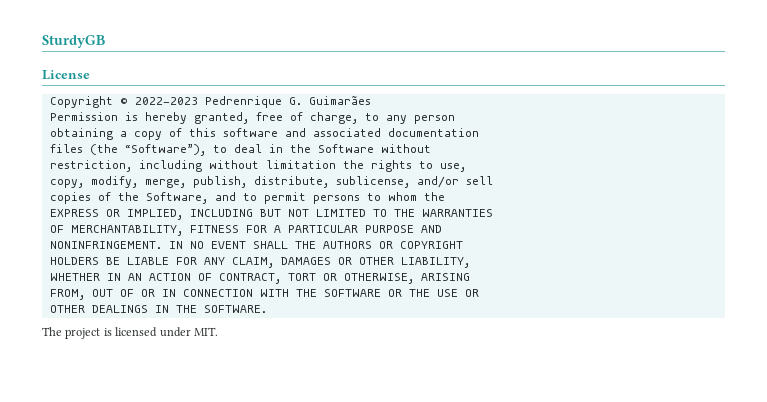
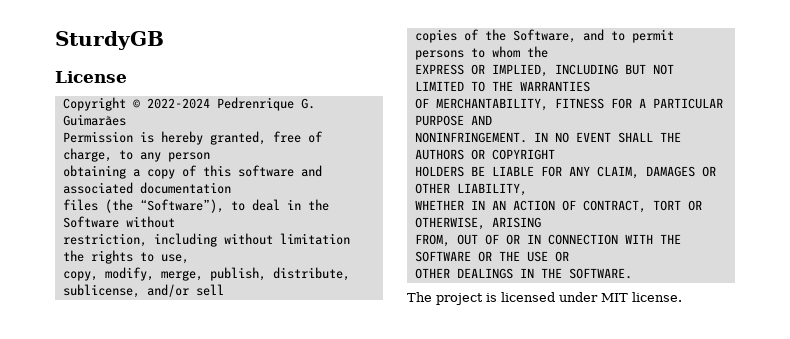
- Copyright © 2022-2023 Pedrenrique G. Guimarães
+ Copyright © 2022-2024 Pedrenrique G. Guimarães
- The project is licensed under MIT.
+ The project is licensed under MIT license.

